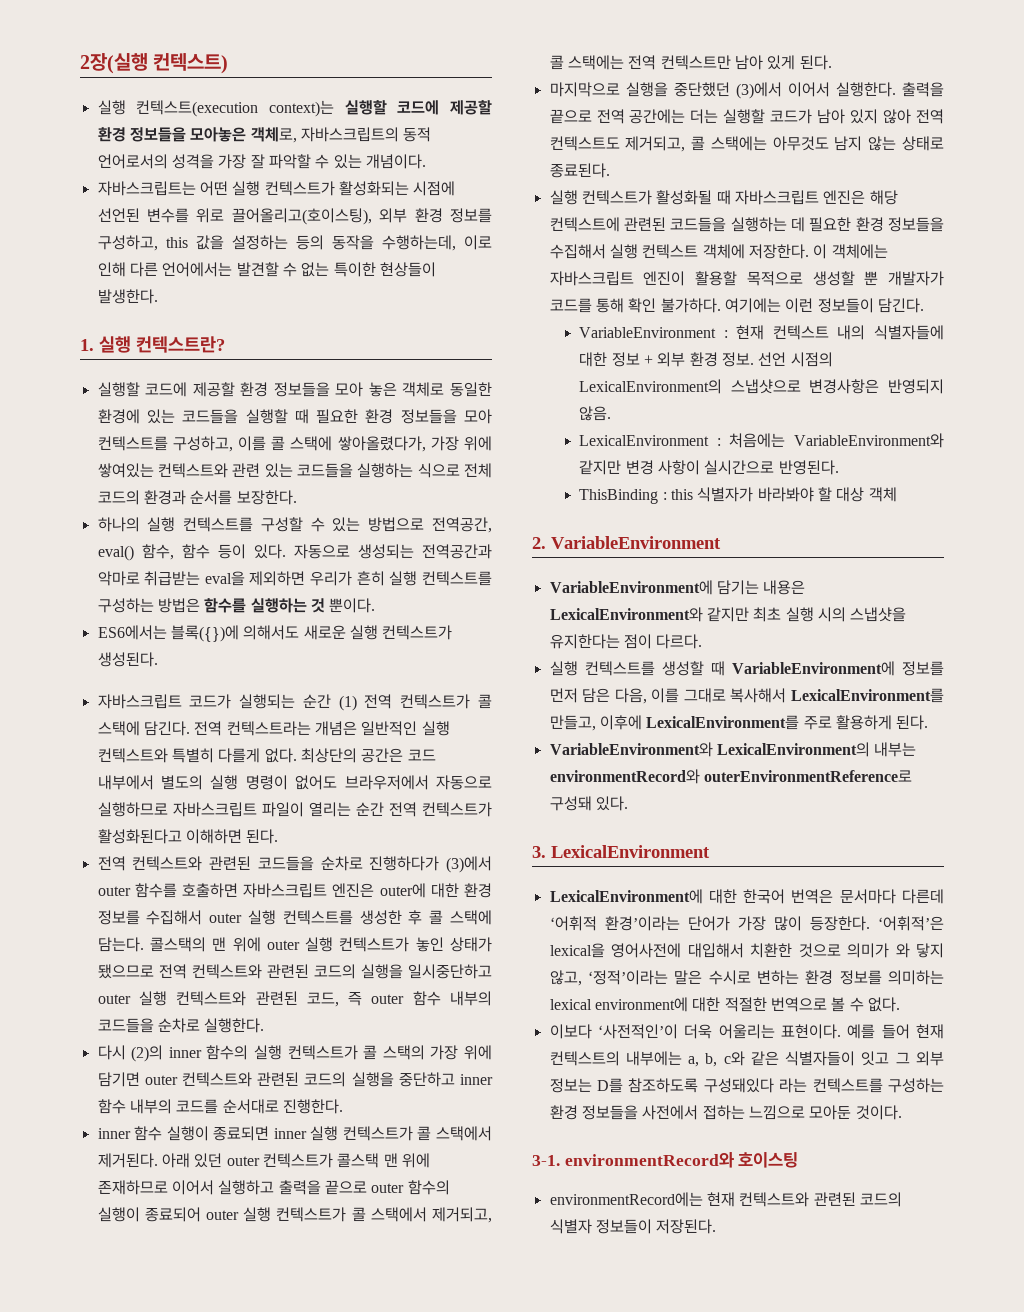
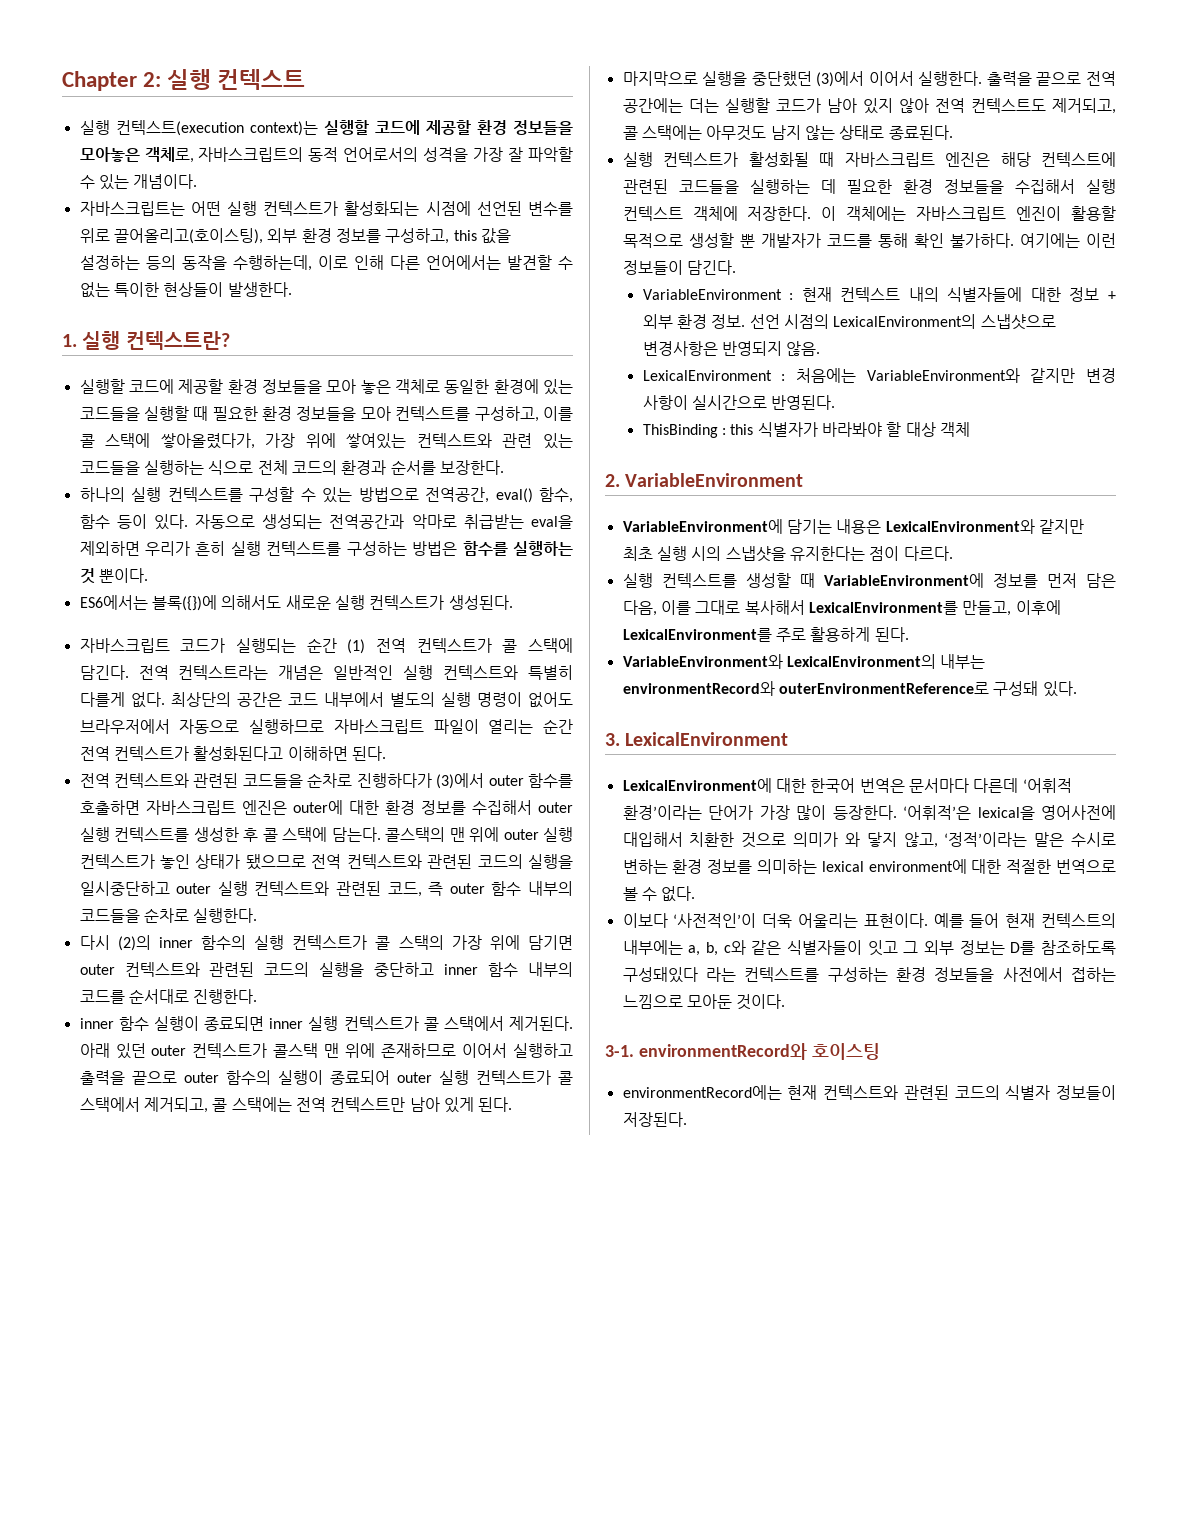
- 2장(실행 컨텍스트)
+ Chapter 2: 실행 컨텍스트

